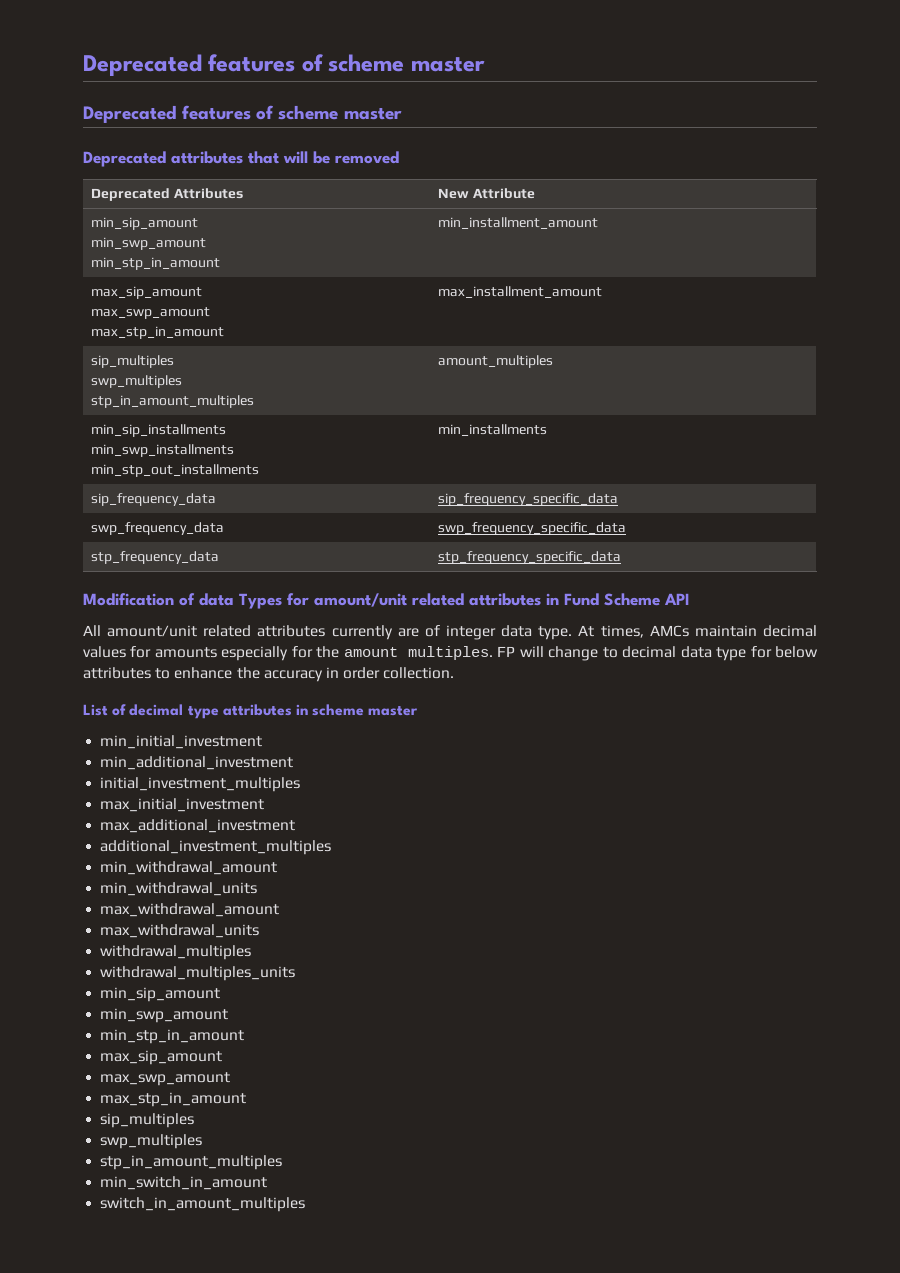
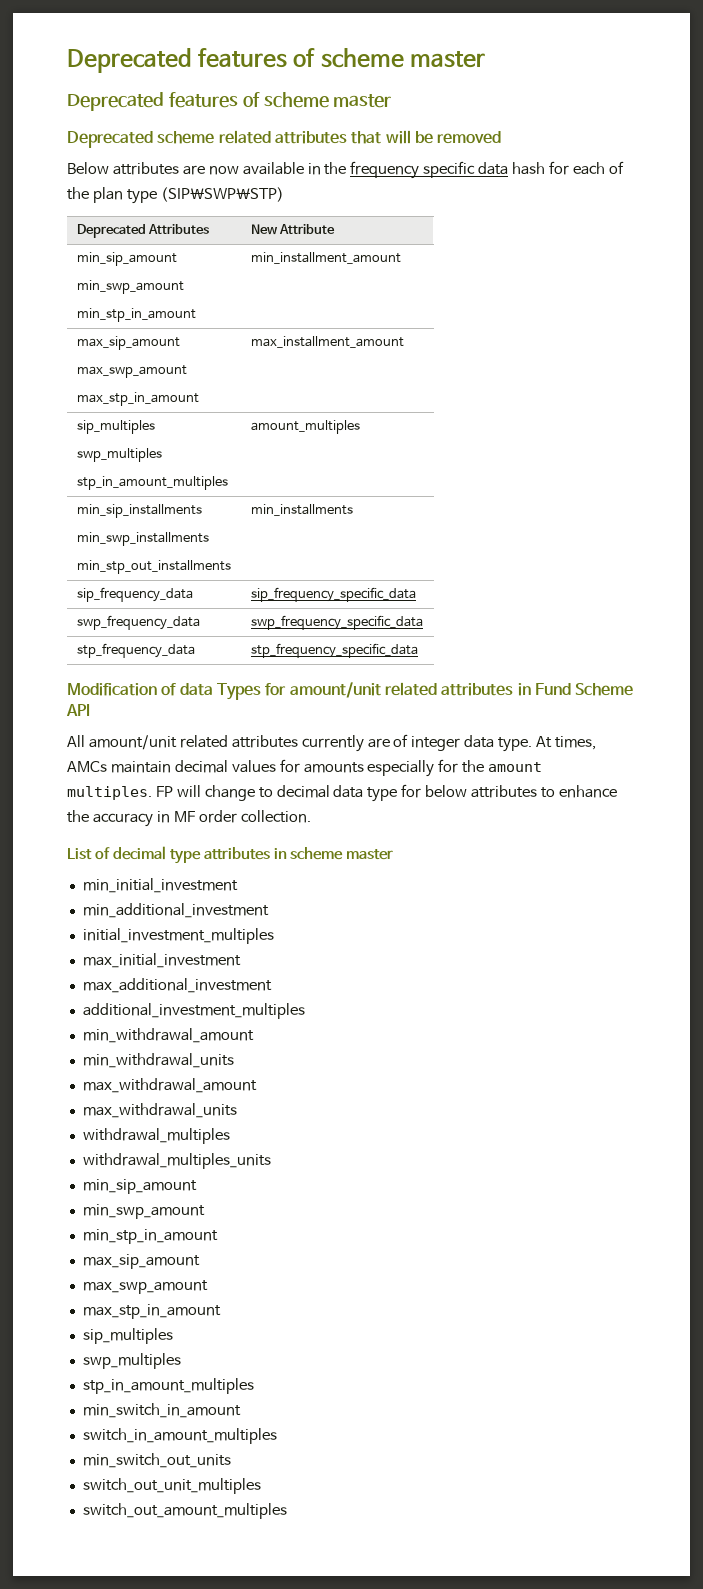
- Deprecated attributes that will be removed
+ Deprecated scheme related attributes that will be removed
+ Below attributes are now available in the frequency specific data hash for each of the plan type (SIP\SWP\STP)
- FP will change to decimal data type for below attributes to enhance the accuracy in order collection.
+ FP will change to decimal data type for below attributes to enhance the accuracy in MF order collection.
+ min_switch_out_units
+ switch_out_unit_multiples
+ switch_out_amount_multiples

